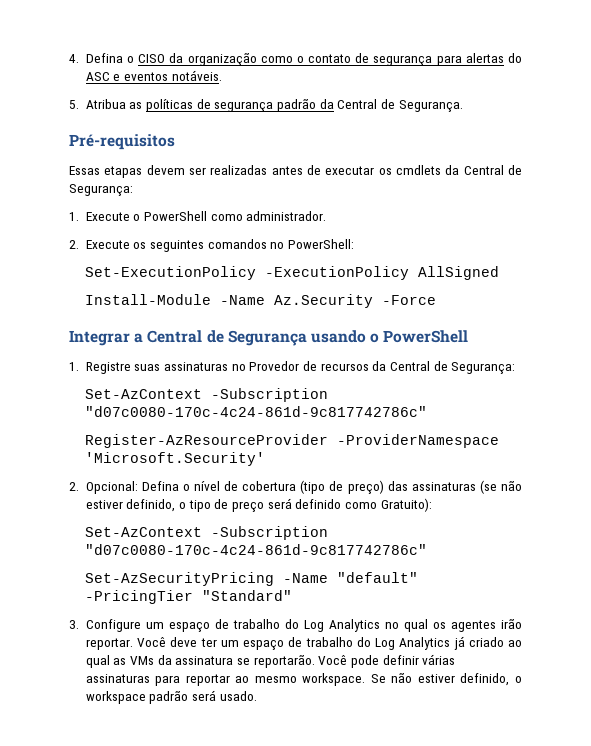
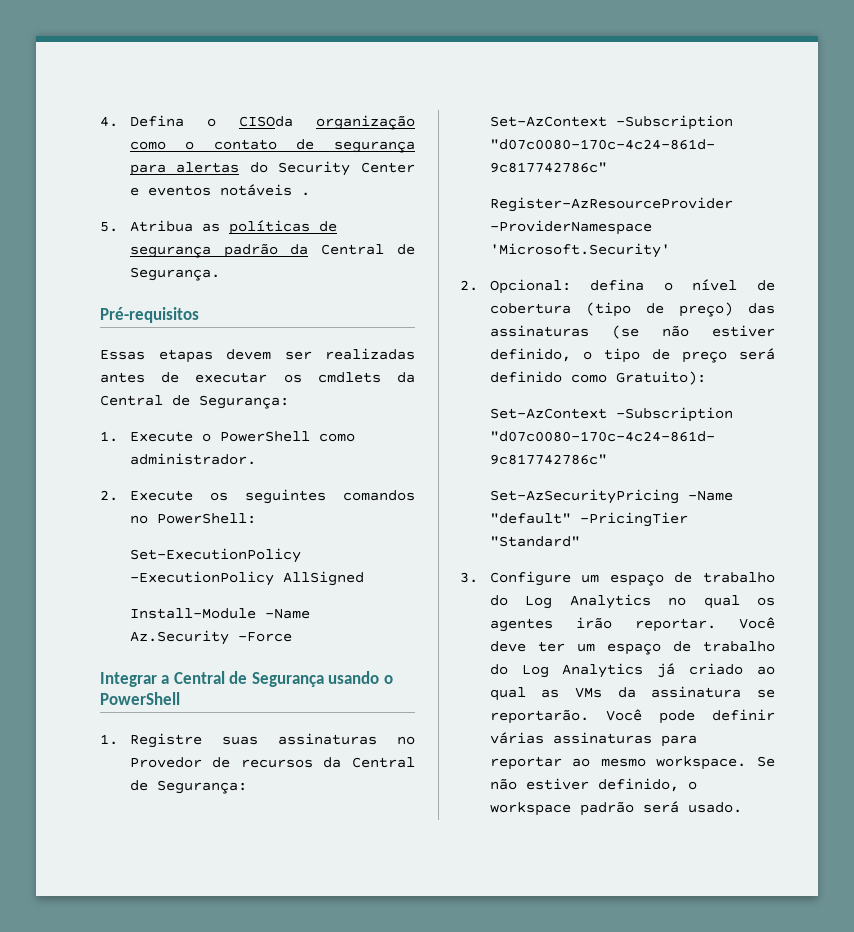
- 4. Defina o CISO da organização como o contato de segurança para alertas do ASC e eventos notáveis.
+ 4. Defina o CISOda organização como o contato de segurança para alertas do Security Center e eventos notáveis .
- 2. Opcional: Defina o nível de cobertura (tipo de preço) das assinaturas (se não estiver definido, o tipo de preço será definido como Gratuito):
+ 2. Opcional: defina o nível de cobertura (tipo de preço) das assinaturas (se não estiver definido, o tipo de preço será definido como Gratuito):

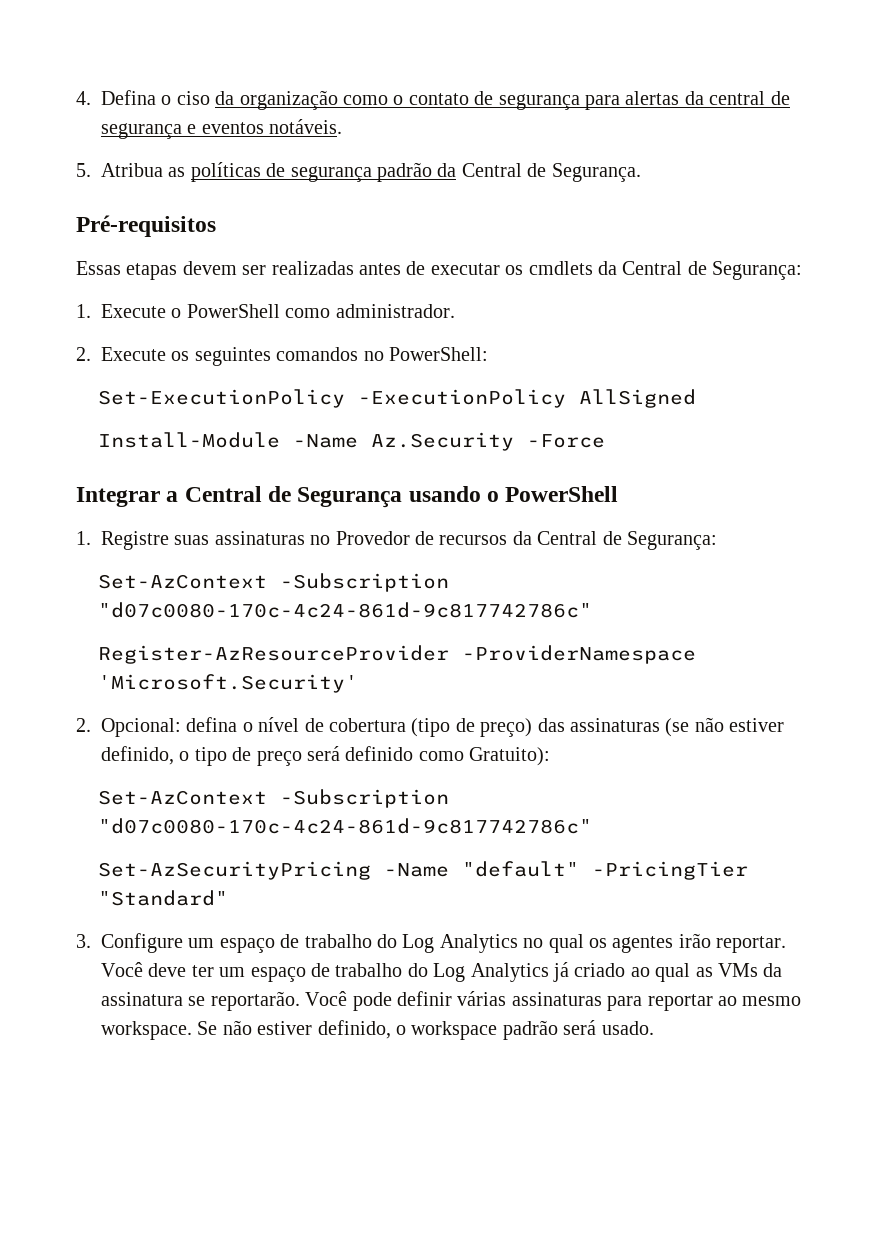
- 4. Defina o CISOda organização como o contato de segurança para alertas do Security Center e eventos notáveis .
+ 4. Defina o ciso da organização como o contato de segurança para alertas da central de segurança e eventos notáveis.

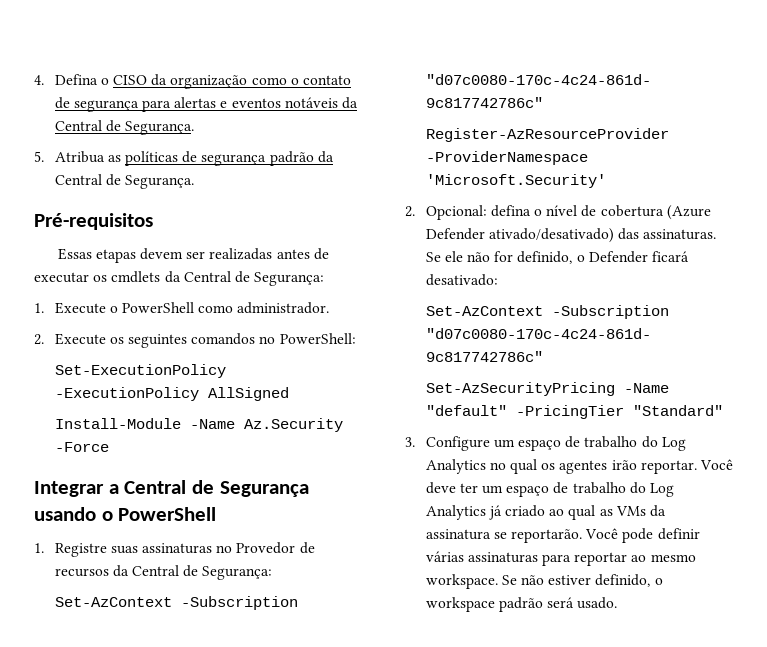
- 4. Defina o ciso da organização como o contato de segurança para alertas da central de segurança e eventos notáveis.
+ 4. Defina o CISO da organização como o contato de segurança para alertas e eventos notáveis da Central de Segurança.
- 2. Opcional: defina o nível de cobertura (tipo de preço) das assinaturas (se não estiver definido, o tipo de preço será definido como Gratuito):
+ 2. Opcional: defina o nível de cobertura (Azure Defender ativado/desativado) das assinaturas. Se ele não for definido, o Defender ficará desativado:

